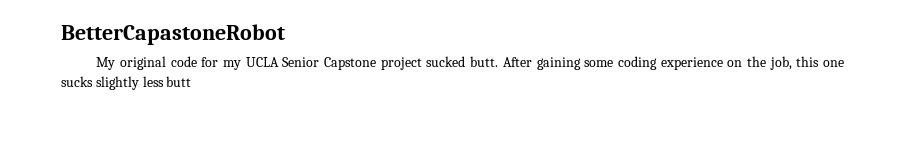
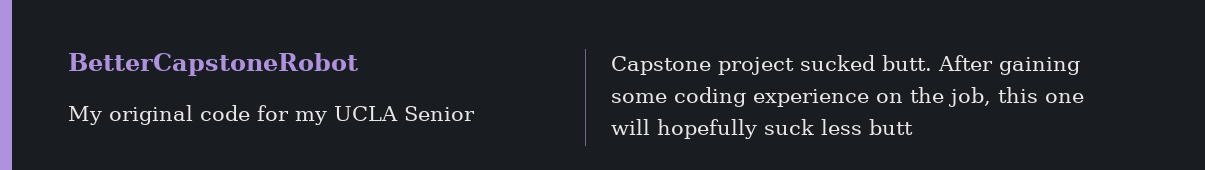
- BetterCapastoneRobot
+ BetterCapstoneRobot
- After gaining some coding experience on the job, this one sucks slightly less butt
+ After gaining some coding experience on the job, this one will hopefully suck less butt

